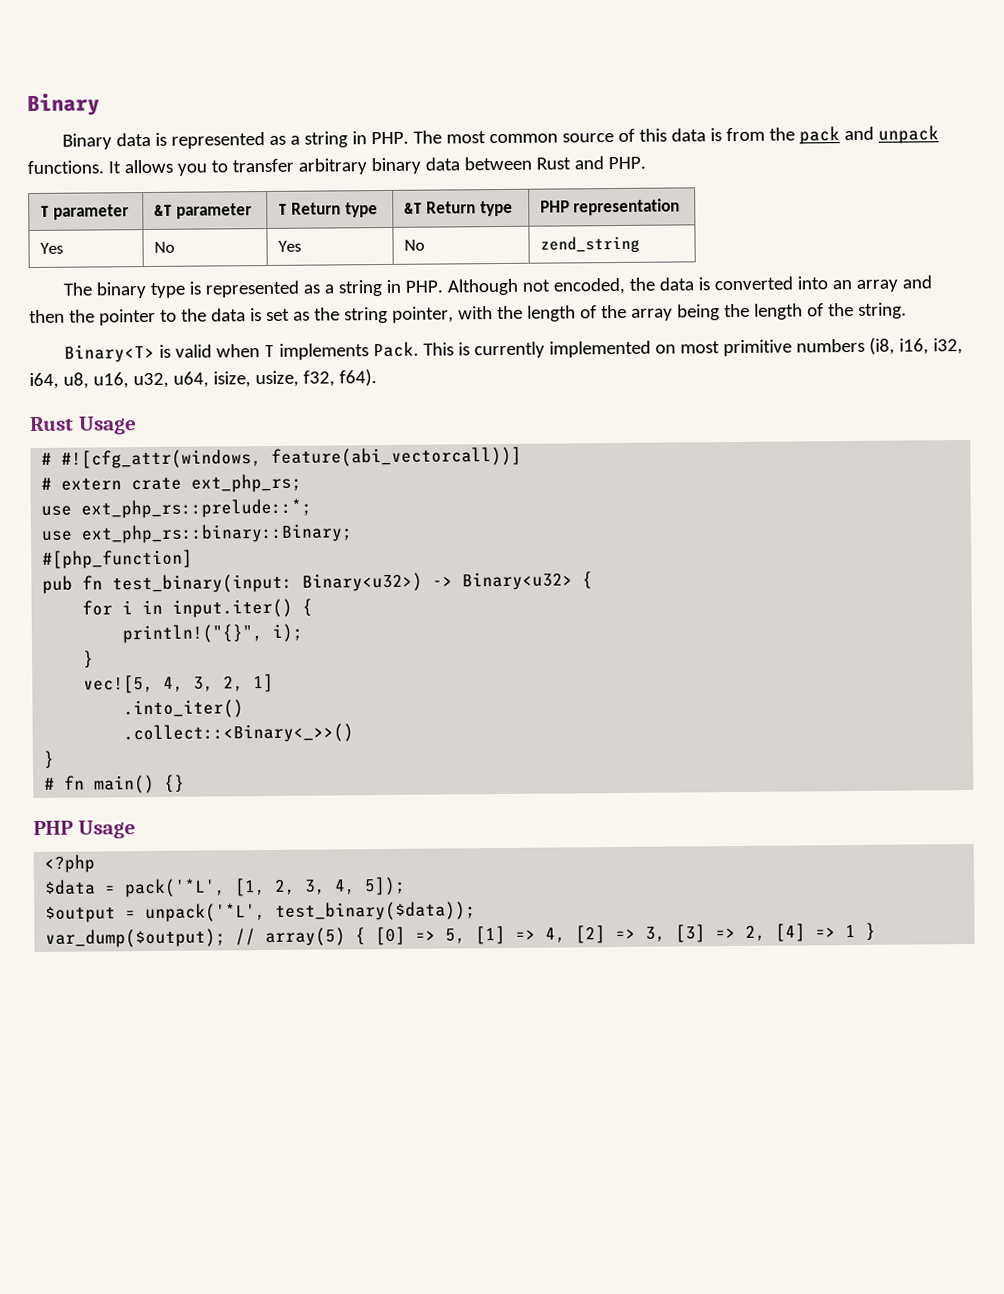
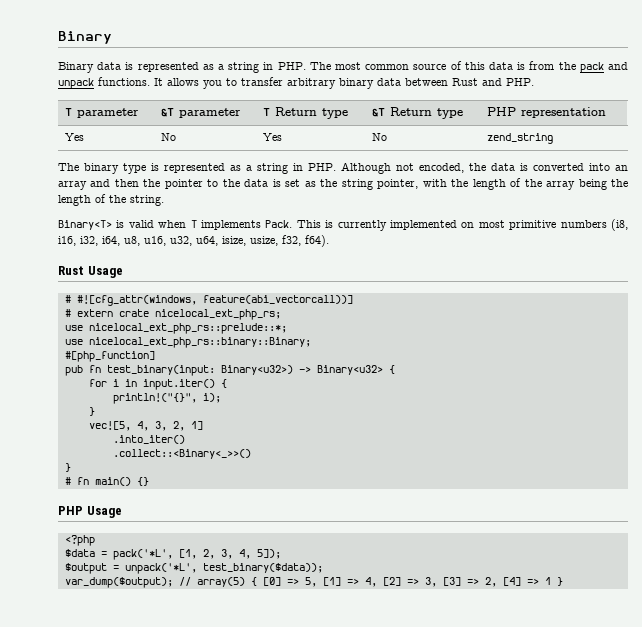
- # extern crate ext_php_rs;
- use ext_php_rs::prelude::*;
- use ext_php_rs::binary::Binary;
+ # extern crate nicelocal_ext_php_rs;
+ use nicelocal_ext_php_rs::prelude::*;
+ use nicelocal_ext_php_rs::binary::Binary;

